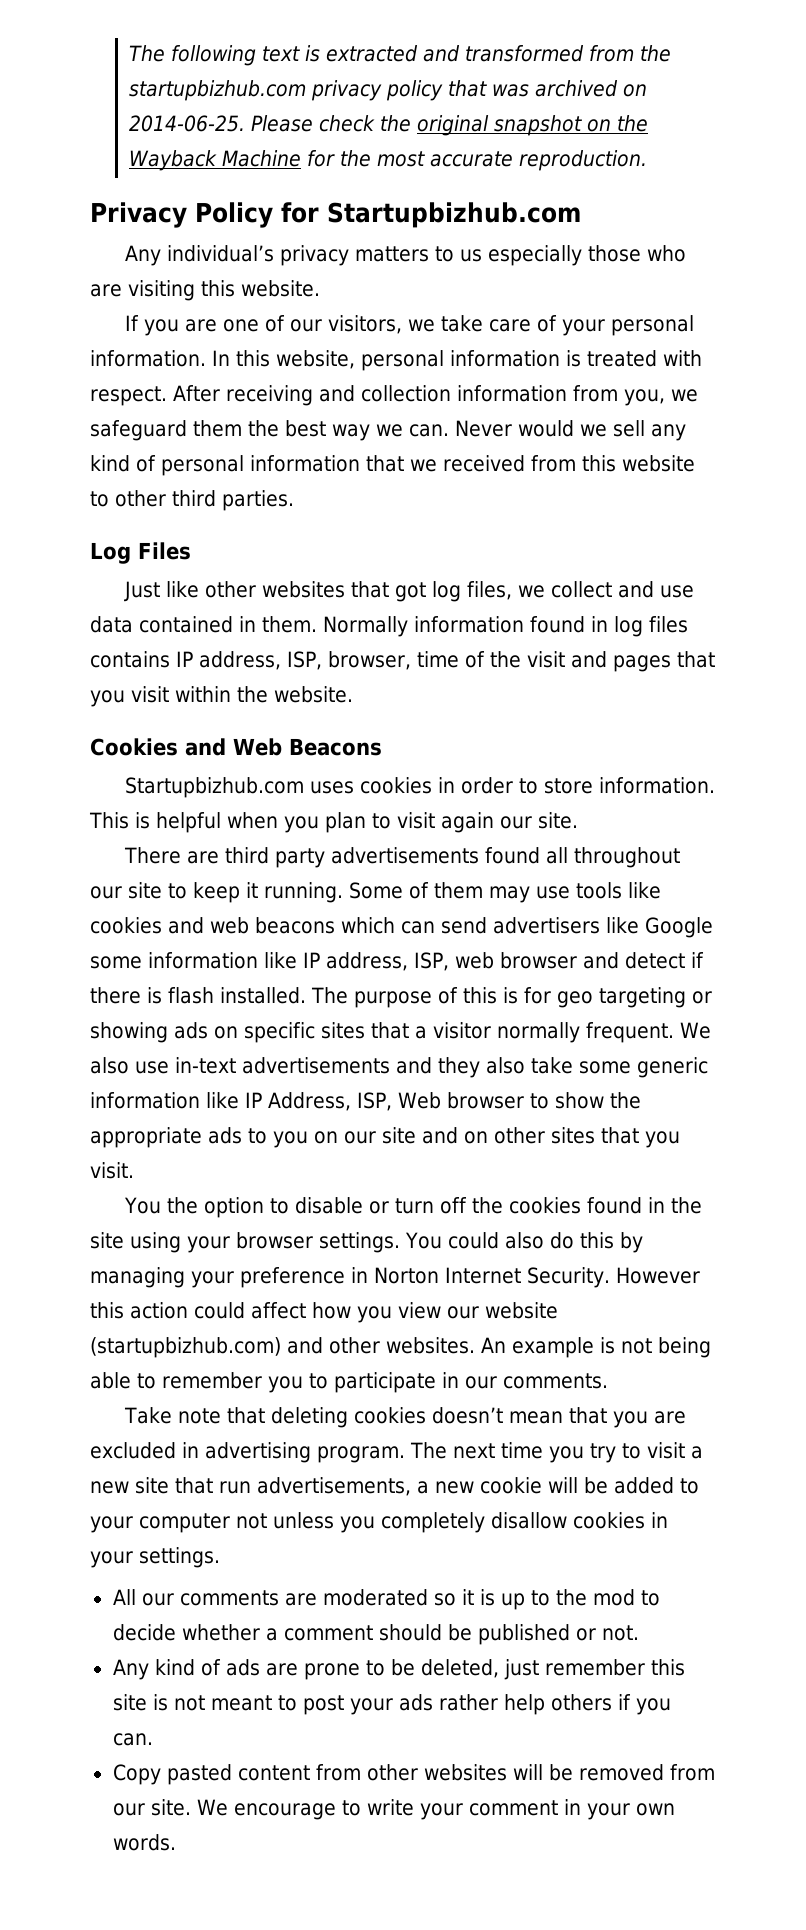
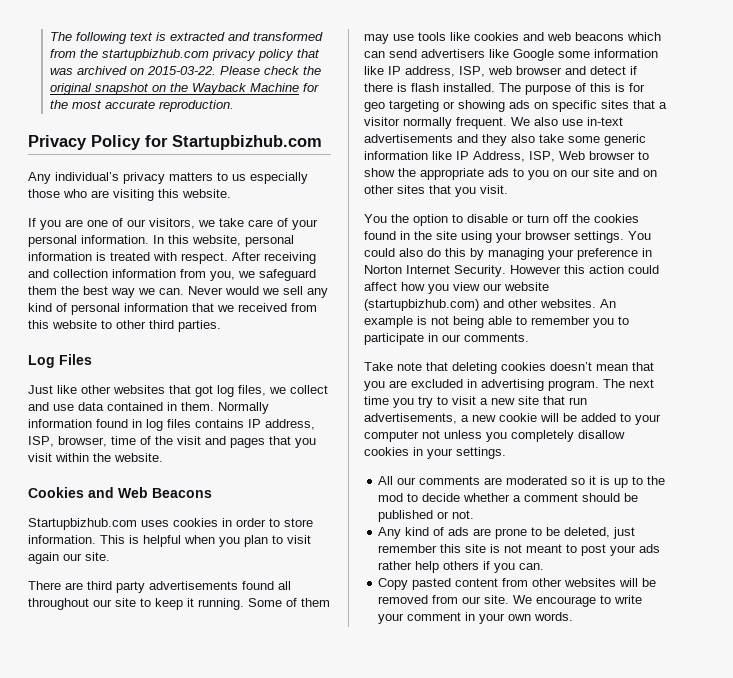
- The following text is extracted and transformed from the startupbizhub.com privacy policy that was archived on 2014-06-25.
+ The following text is extracted and transformed from the startupbizhub.com privacy policy that was archived on 2015-03-22.

